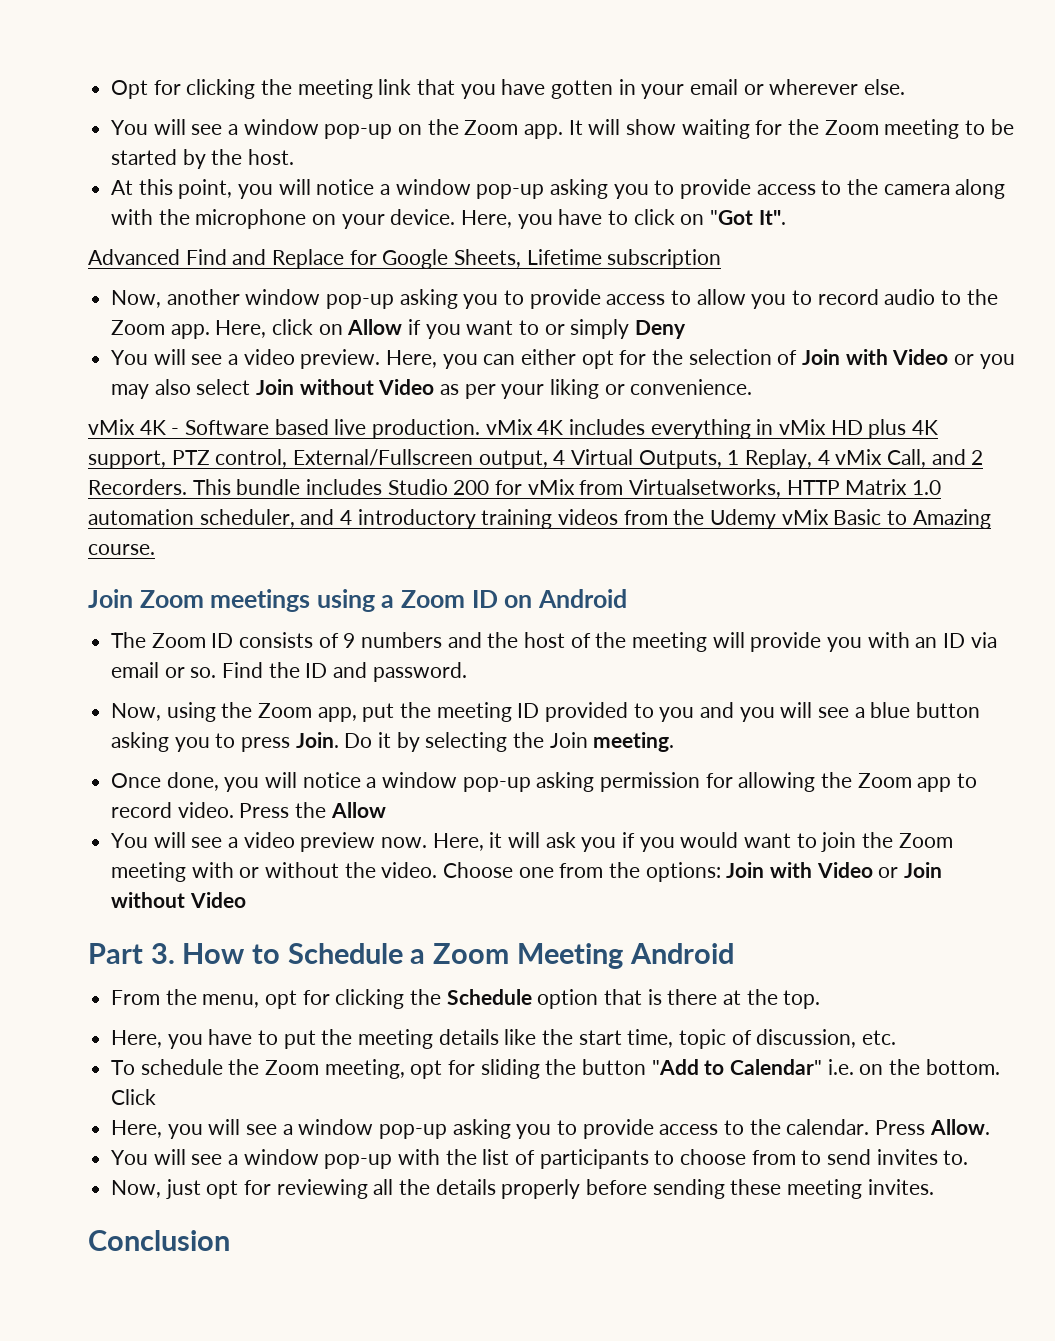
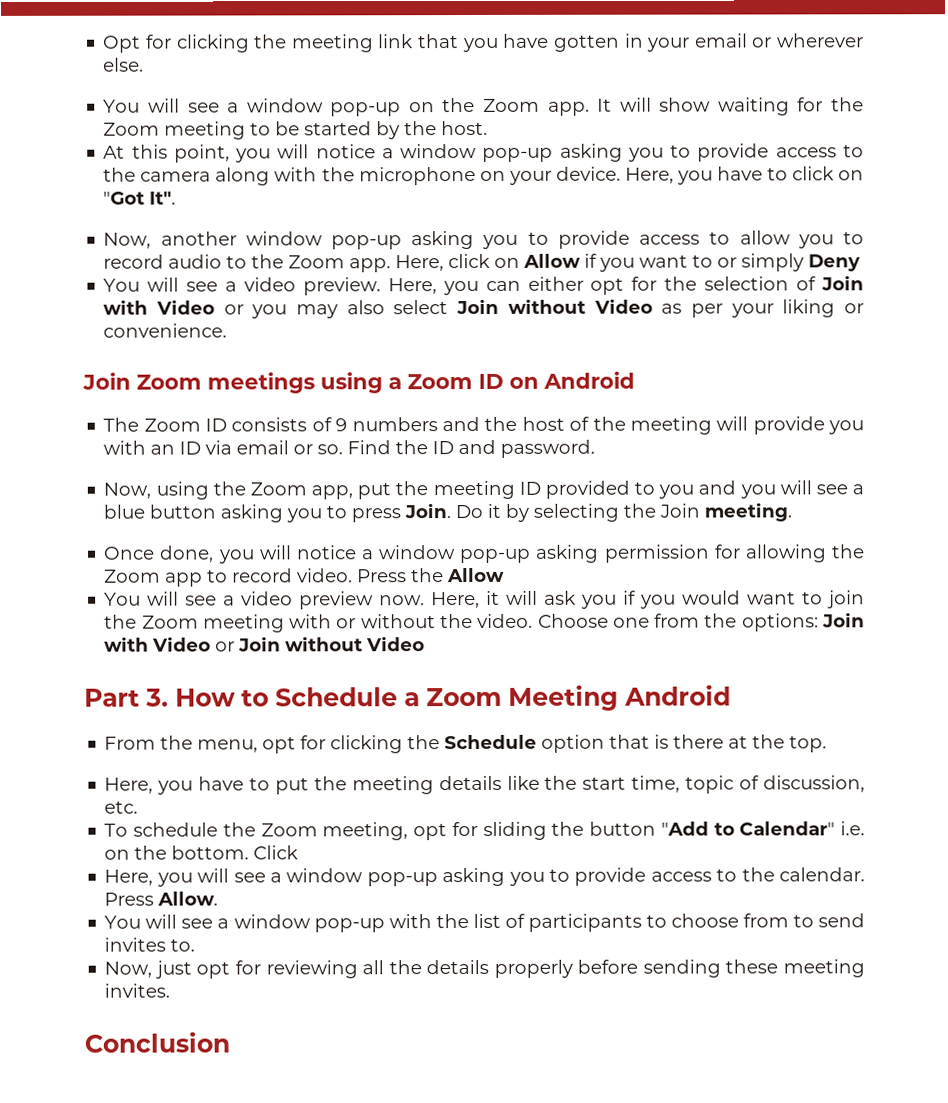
- Advanced Find and Replace for Google Sheets, Lifetime subscription
- vMix 4K - Software based live production. vMix 4K includes everything in vMix HD plus 4K support, PTZ control, External/Fullscreen output, 4 Virtual Outputs, 1 Replay, 4 vMix Call, and 2 Recorders. This bundle includes Studio 200 for vMix from Virtualsetworks, HTTP Matrix 1.0 automation scheduler, and 4 introductory training videos from the Udemy vMix Basic to Amazing course.

